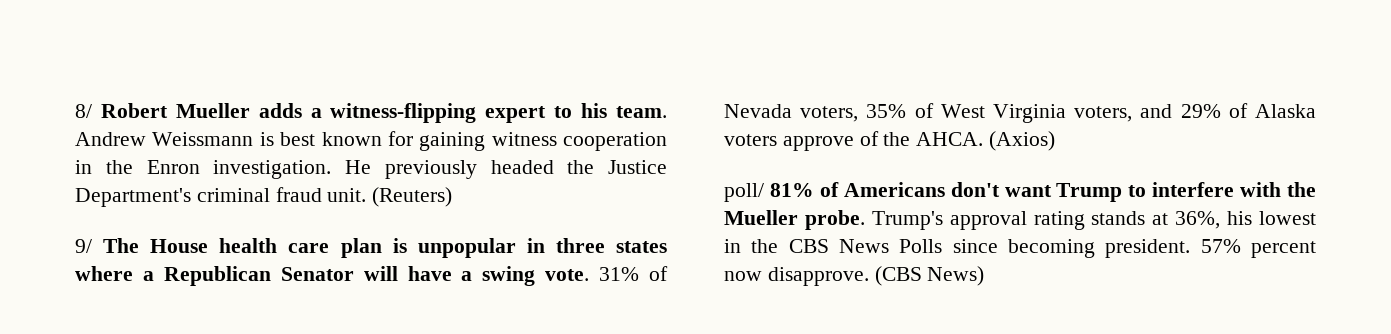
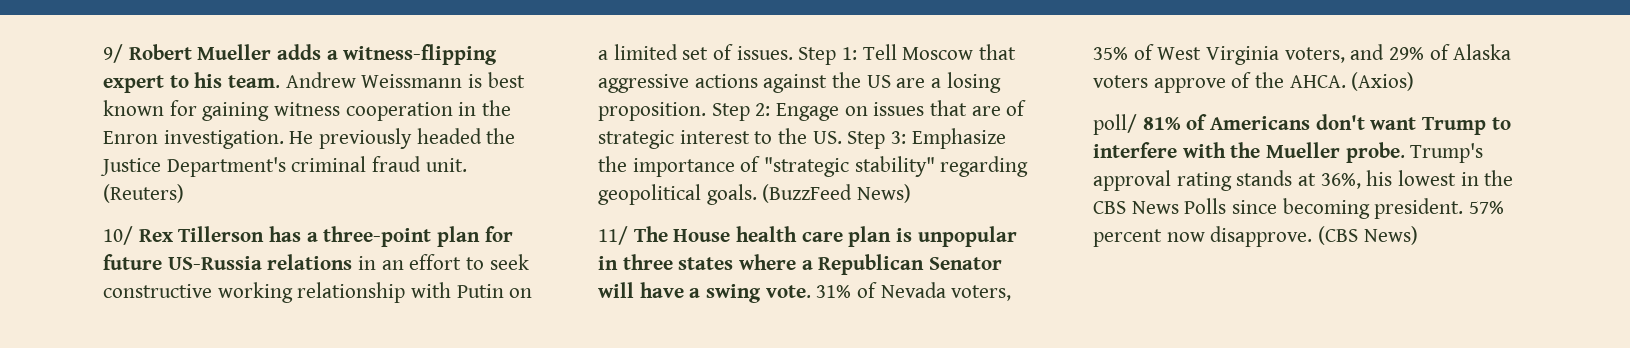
- 8/ Robert Mueller adds a witness-flipping expert to his team.
+ 9/ Robert Mueller adds a witness-flipping expert to his team.
- 9/ The House health care plan is unpopular in three states where a Republican Senator will have a swing vote.
+ 10/ Rex Tillerson has a three-point plan for future US-Russia relations in an effort to seek constructive working relationship with Putin on a limited set of issues. Step 1: Tell Moscow that aggressive actions against the US are a losing proposition. Step 2: Engage on issues that are of strategic interest to the US. Step 3: Emphasize the importance of "strategic stability" regarding geopolitical goals. (BuzzFeed News)
+ 11/ The House health care plan is unpopular in three states where a Republican Senator will have a swing vote.

